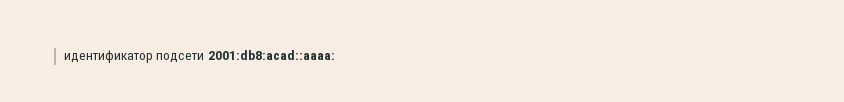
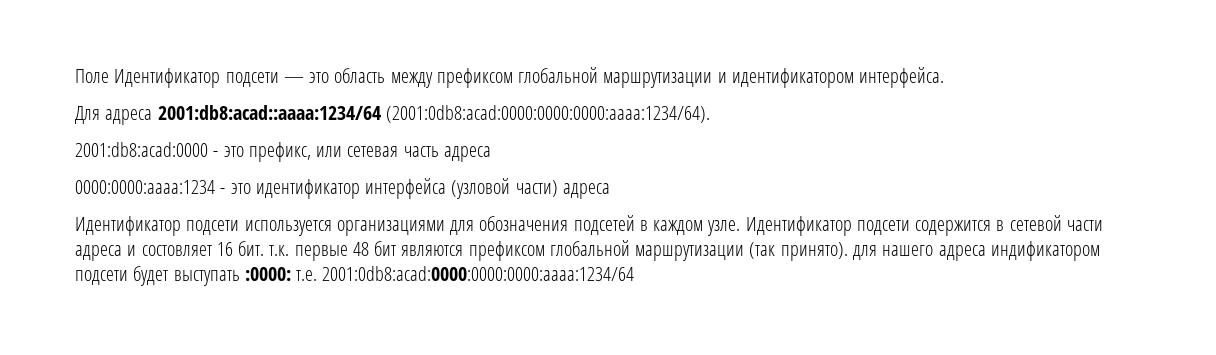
- идентификатор подсети 2001:db8:acad::aaaa:
+ Поле Идентификатор подсети — это область между префиксом глобальной маршрутизации и идентификатором интерфейса.
+ Для адреса 2001:db8:acad::aaaa:1234/64 (2001:0db8:acad:0000:0000:0000:aaaa:1234/64).
+ 2001:db8:acad:0000 - это префикс, или сетевая часть адреса
+ 0000:0000:aaaa:1234 - это идентификатор интерфейса (узловой части) адреса
+ Идентификатор подсети используется организациями для обозначения подсетей в каждом узле. Идентификатор подсети содержится в сетевой части адреса и состовляет 16 бит. т.к. первые 48 бит являются префиксом глобальной маршрутизации (так принято). для нашего адреса индификатором подсети будет выступать :0000: т.е. 2001:0db8:acad:0000:0000:0000:aaaa:1234/64

